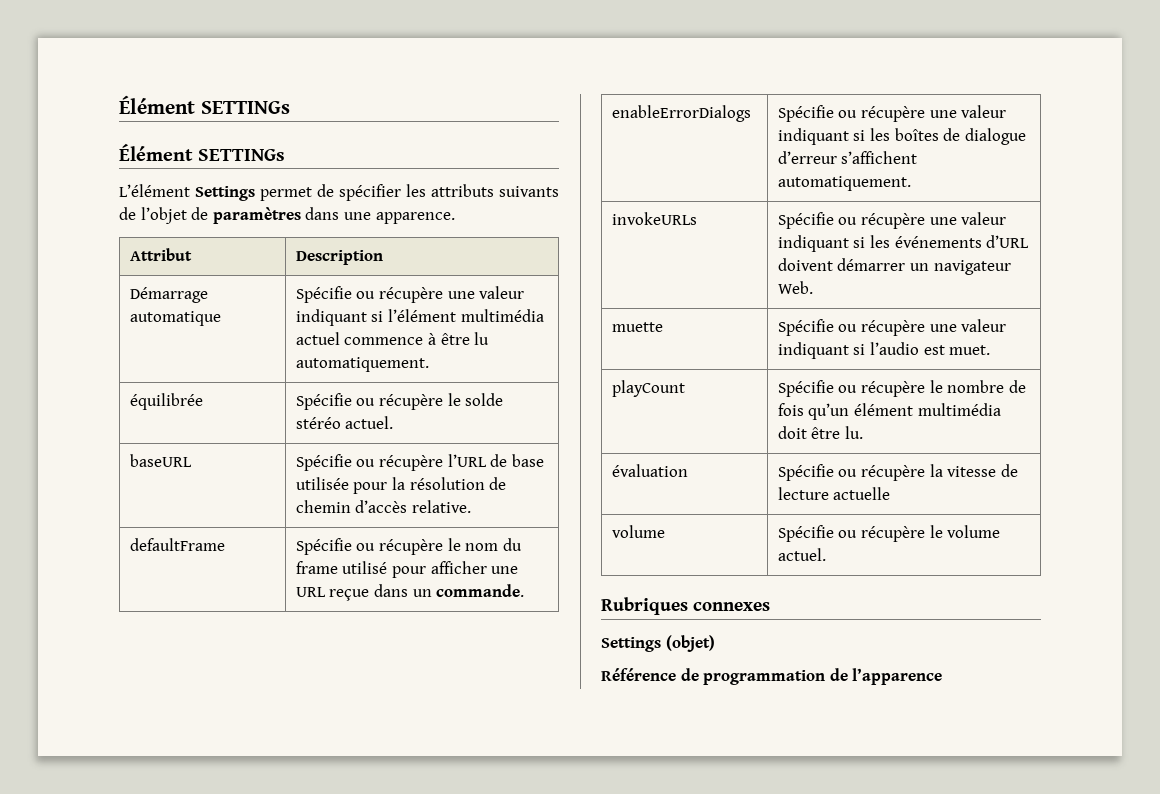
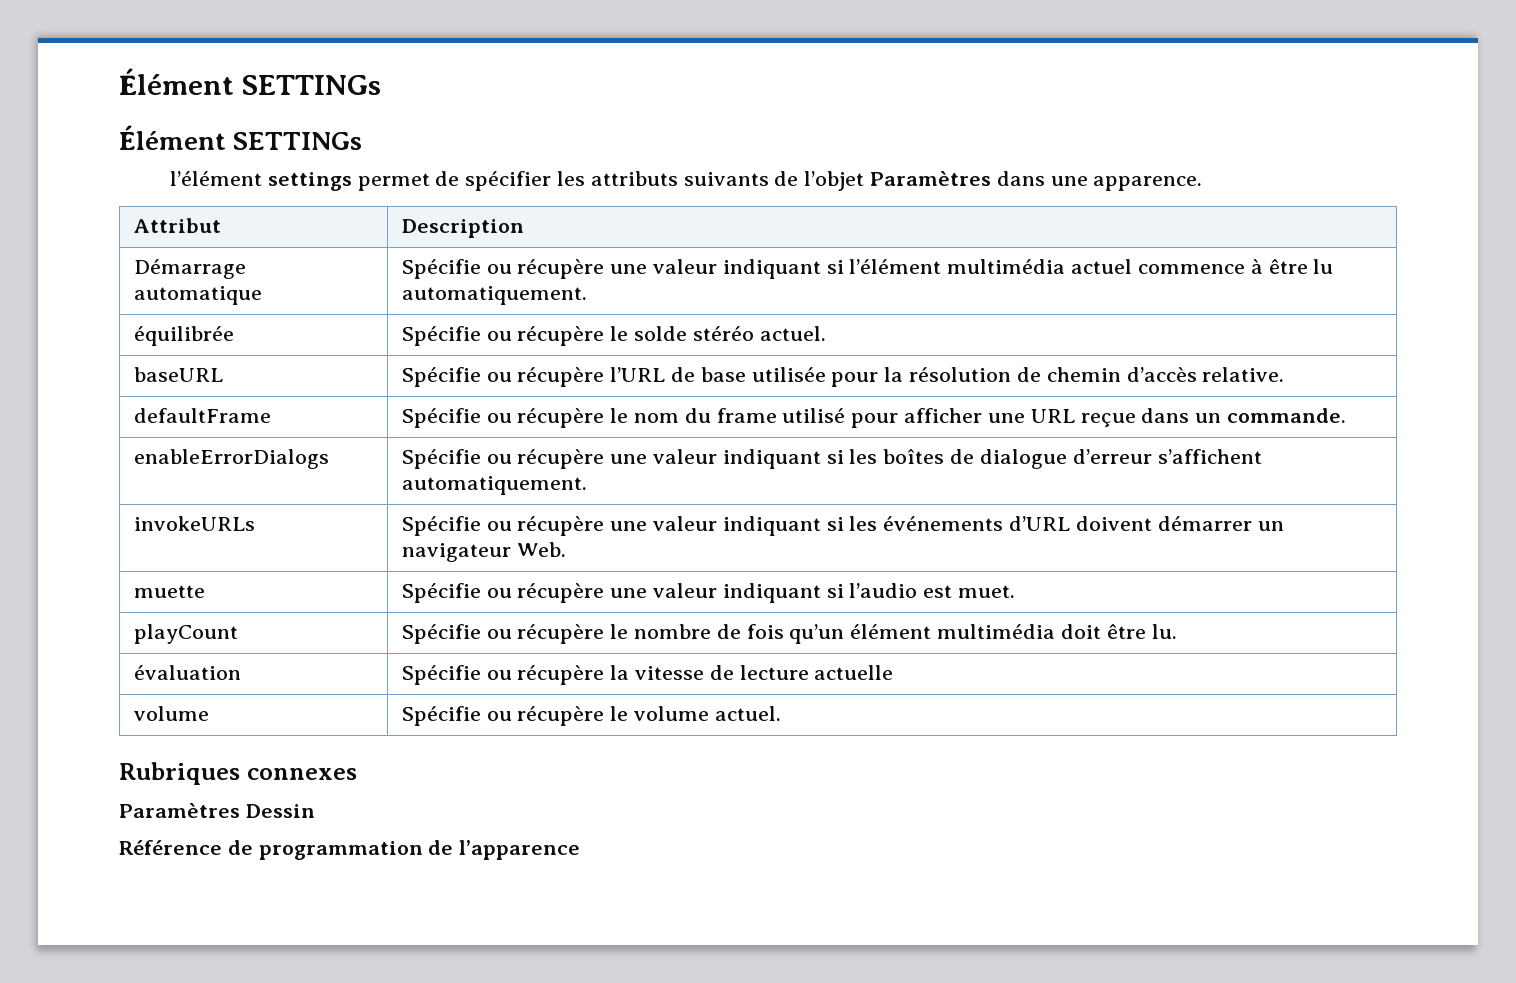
- L’élément Settings permet de spécifier les attributs suivants de l’objet de paramètres dans une apparence.
+ l’élément settings permet de spécifier les attributs suivants de l’objet Paramètres dans une apparence.
- Settings (objet)
+ Paramètres Dessin

